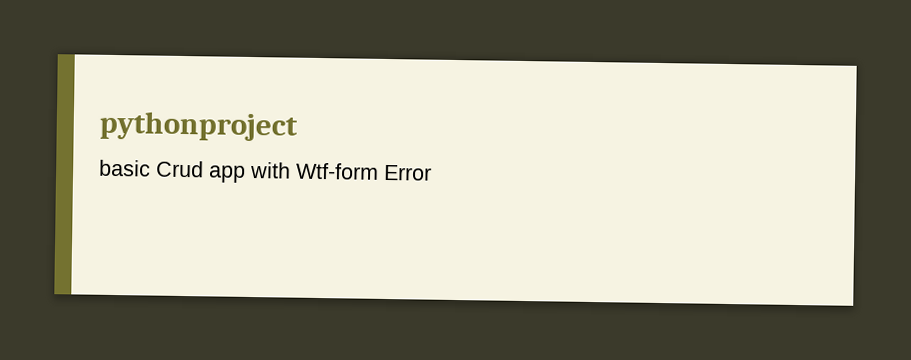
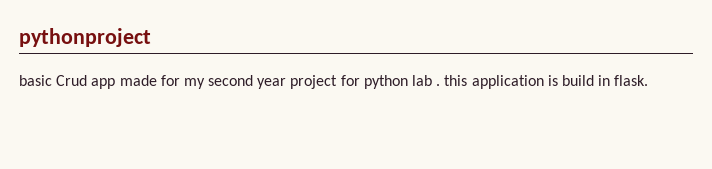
- basic Crud app with Wtf-form Error
+ basic Crud app made for my second year project for python lab . this application is build in flask.

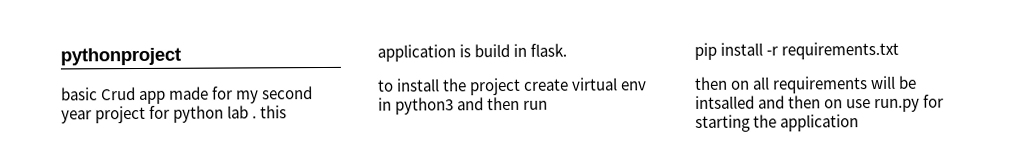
+ to install the project create virtual env in python3 and then run
+ pip install -r requirements.txt
+ then on all requirements will be intsalled and then on use run.py for starting the application

